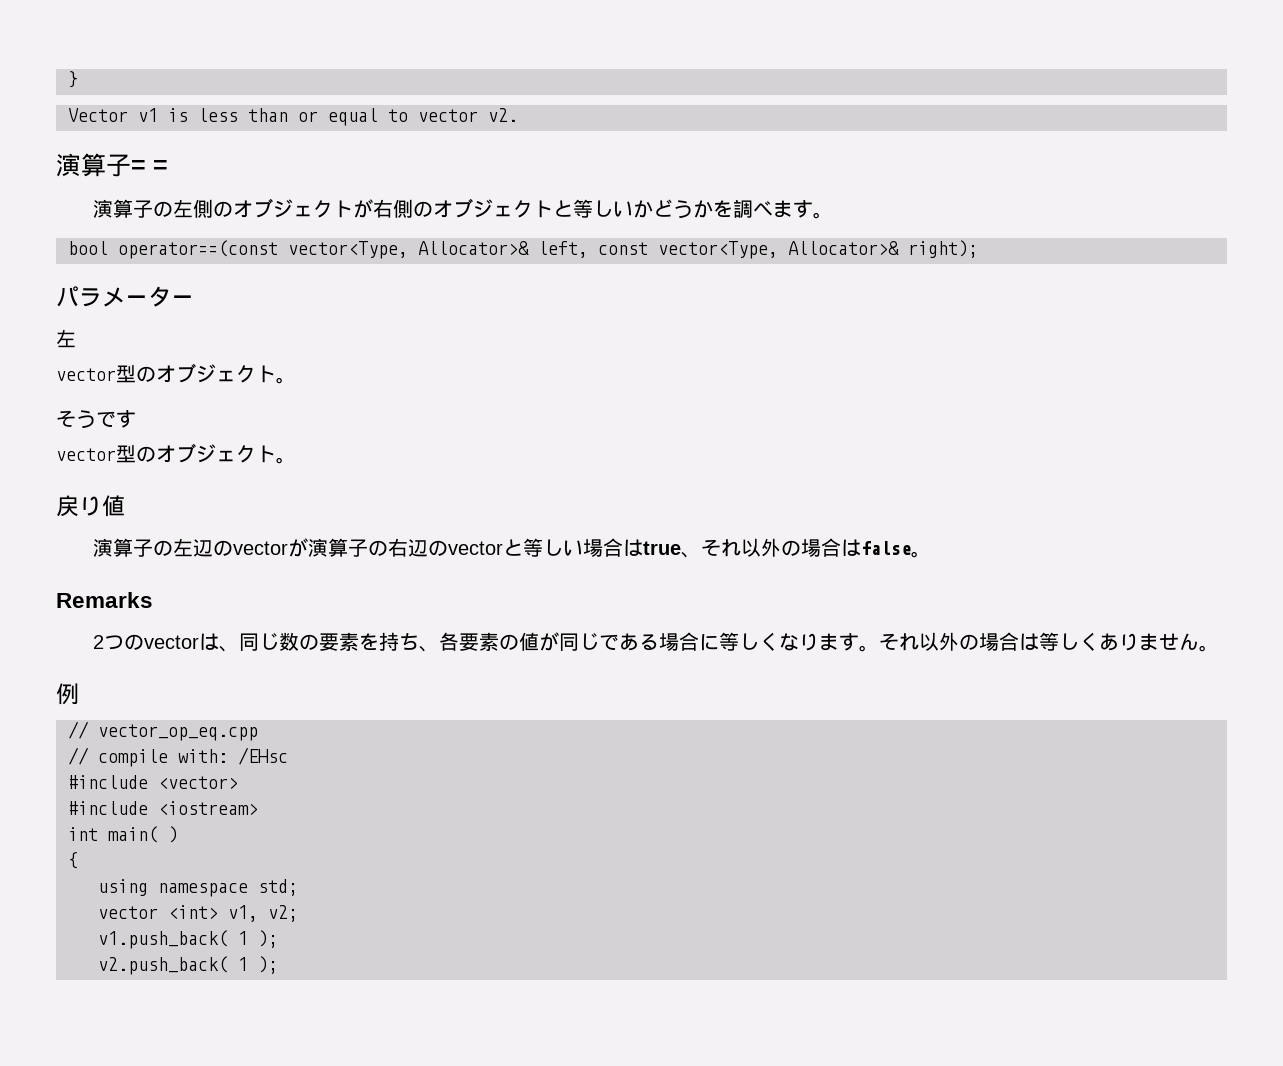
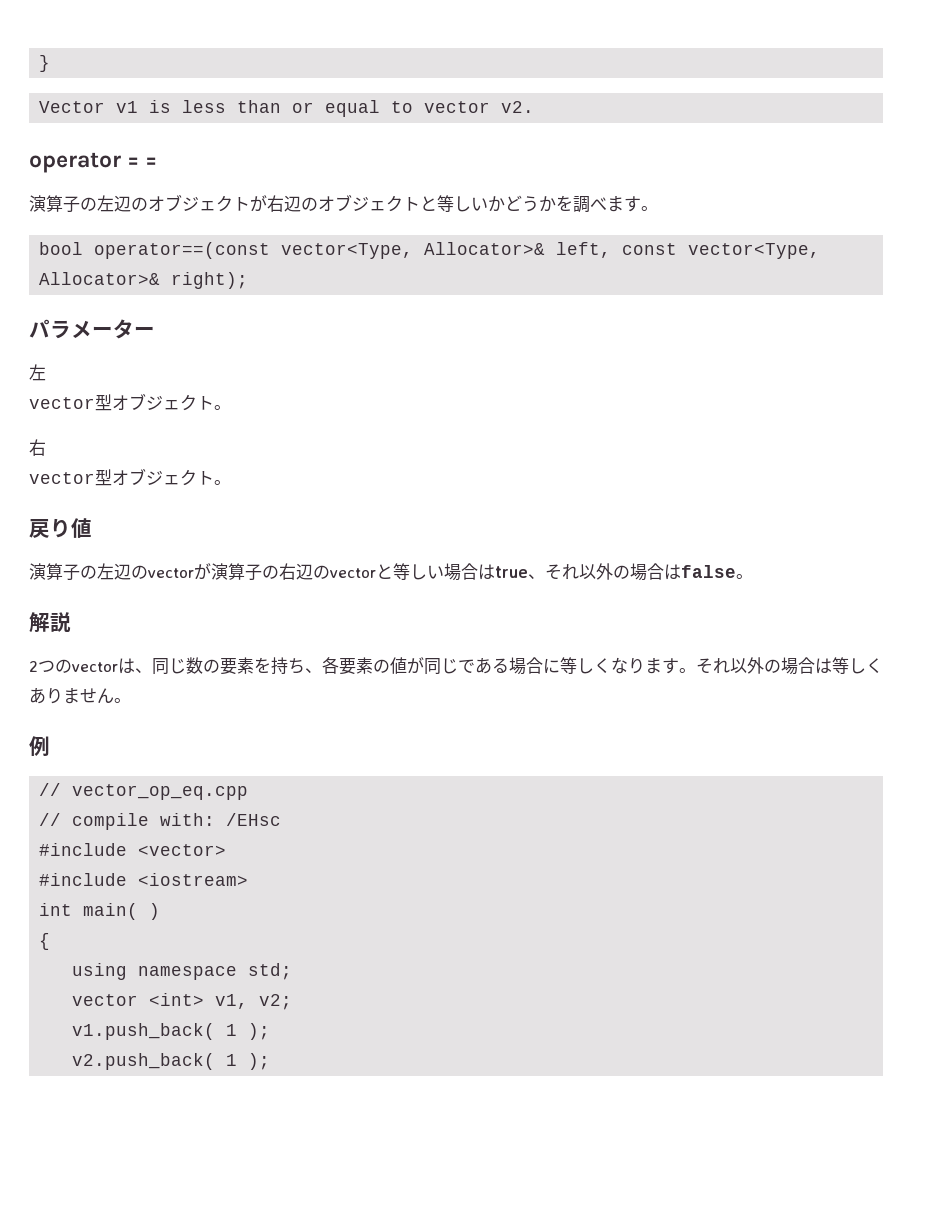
- 演算子= =
+ operator = =
- 演算子の左側のオブジェクトが右側のオブジェクトと等しいかどうかを調べます。
+ 演算子の左辺のオブジェクトが右辺のオブジェクトと等しいかどうかを調べます。
  パラメーター
  左
- vector型のオブジェクト。
- そうです
- vector型のオブジェクト。
+ vector型オブジェクト。
+ 右
+ vector型オブジェクト。
- Remarks
+ 解説

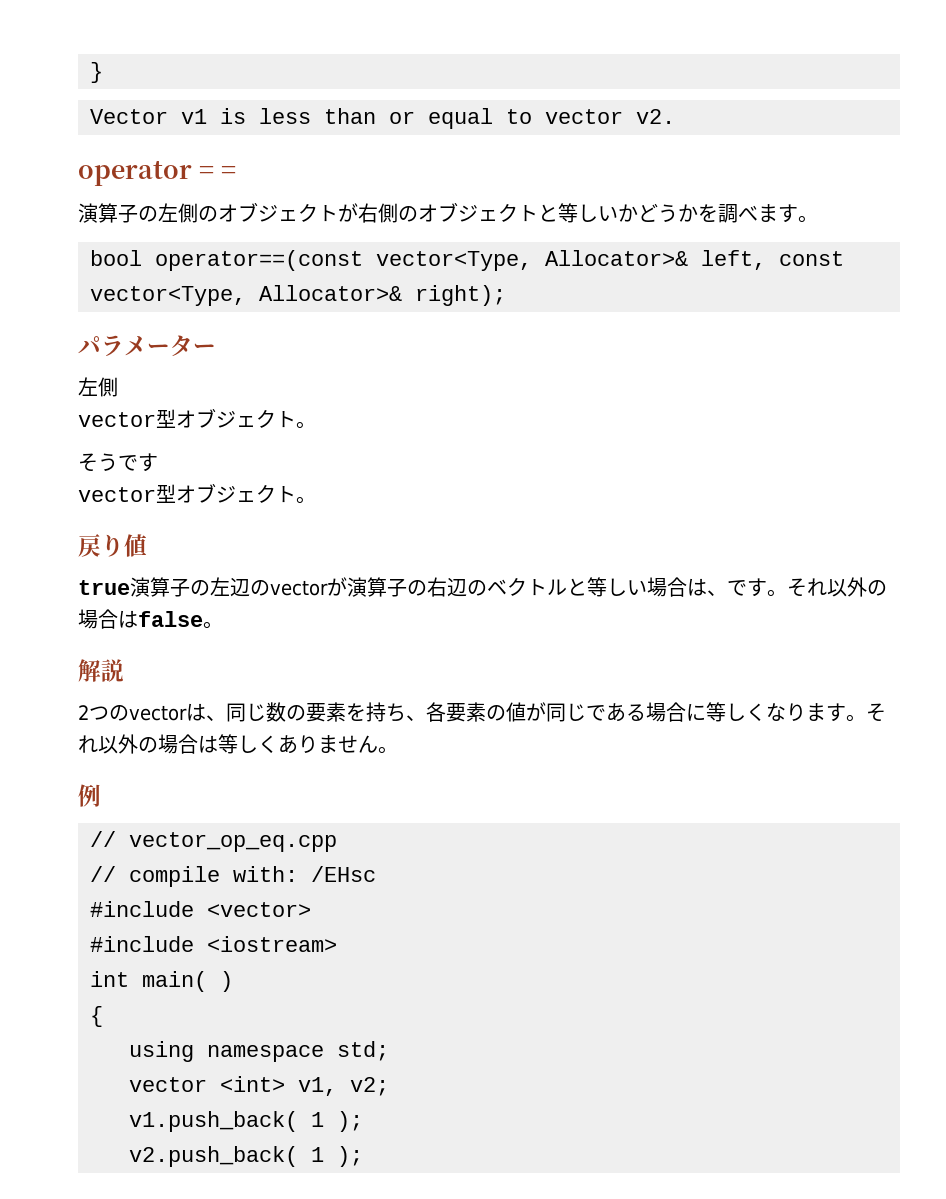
- 演算子の左辺のオブジェクトが右辺のオブジェクトと等しいかどうかを調べます。
+ 演算子の左側のオブジェクトが右側のオブジェクトと等しいかどうかを調べます。
  パラメーター
- 左
+ 左側
  vector型オブジェクト。
- 右
+ そうです
- 演算子の左辺のvectorが演算子の右辺のvectorと等しい場合はtrue、それ以外の場合はfalse。
+ true演算子の左辺のvectorが演算子の右辺のベクトルと等しい場合は、です。それ以外の場合はfalse。

